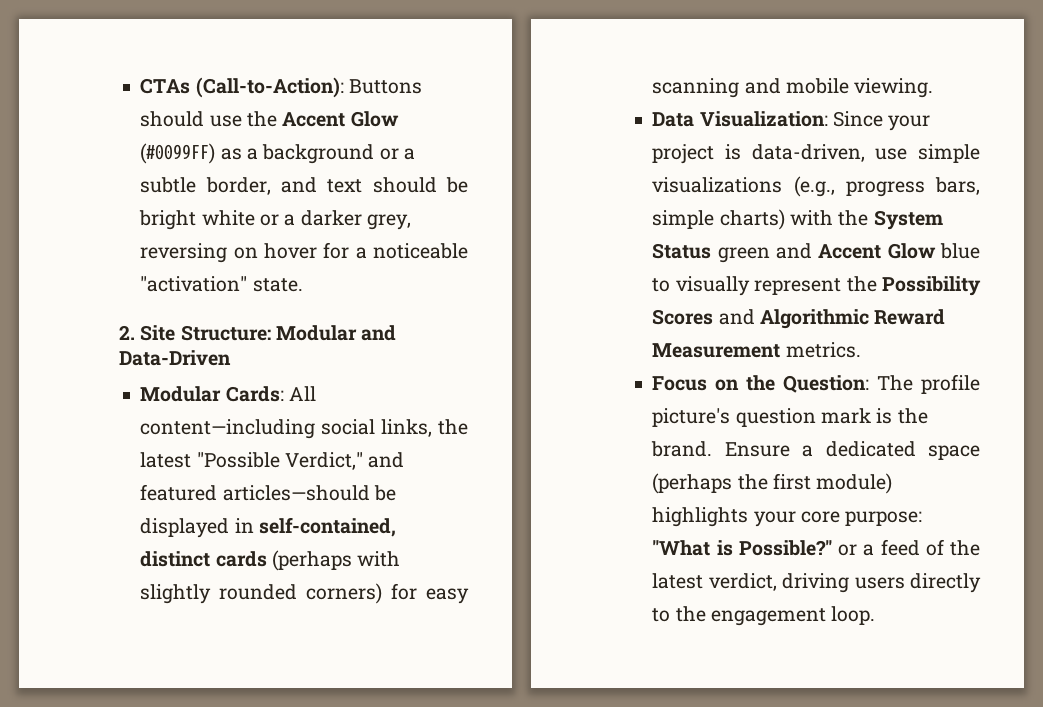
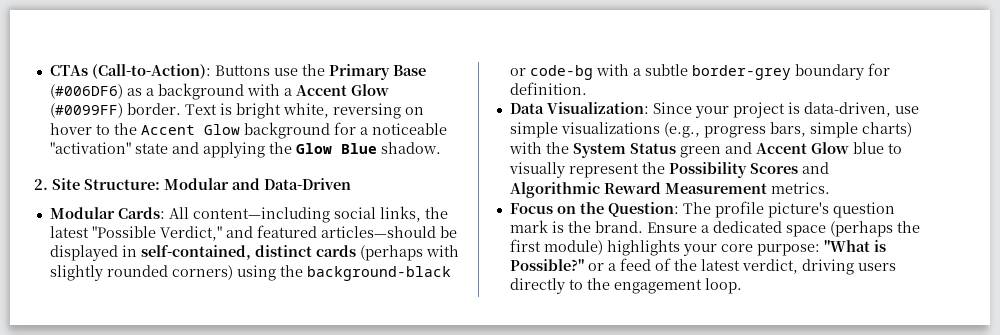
- CTAs (Call-to-Action): Buttons should use the Accent Glow (#0099FF) as a background or a subtle border, and text should be bright white or a darker grey, reversing on hover for a noticeable "activation" state.
+ CTAs (Call-to-Action): Buttons use the Primary Base (#006DF6) as a background with a Accent Glow (#0099FF) border. Text is bright white, reversing on hover to the Accent Glow background for a noticeable "activation" state and applying the Glow Blue shadow.
- Modular Cards: All content—including social links, the latest "Possible Verdict," and featured articles—should be displayed in self-contained, distinct cards (perhaps with slightly rounded corners) for easy scanning and mobile viewing.
+ Modular Cards: All content—including social links, the latest "Possible Verdict," and featured articles—should be displayed in self-contained, distinct cards (perhaps with slightly rounded corners) using the background-black or code-bg with a subtle border-grey boundary for definition.

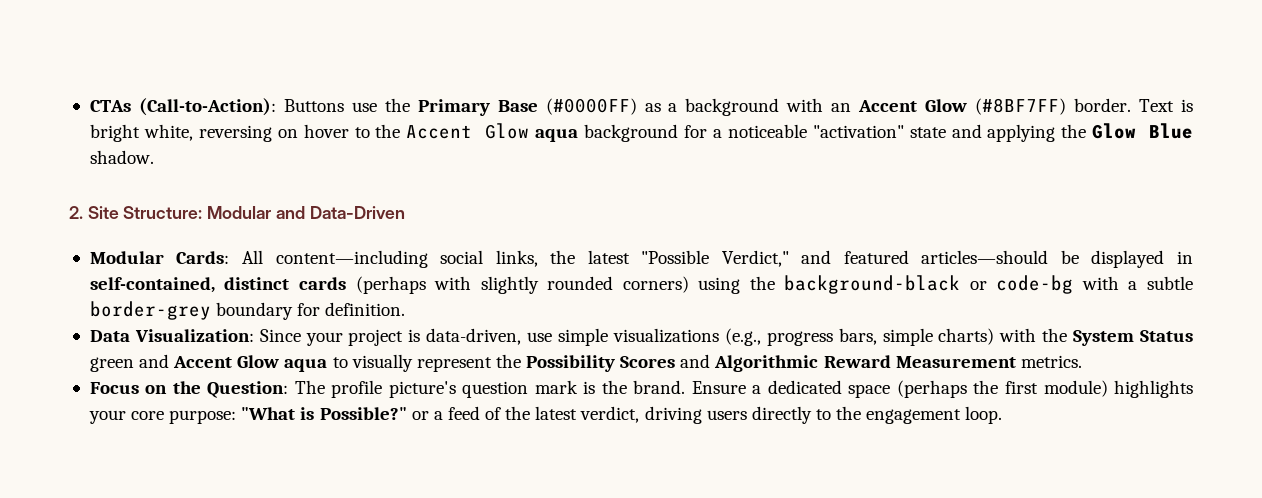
- CTAs (Call-to-Action): Buttons use the Primary Base (#006DF6) as a background with a Accent Glow (#0099FF) border.
+ CTAs (Call-to-Action): Buttons use the Primary Base (#0000FF) as a background with an Accent Glow (#8BF7FF) border.
- Text is bright white, reversing on hover to the Accent Glow background for a noticeable "activation" state and applying the Glow Blue shadow.
+ Text is bright white, reversing on hover to the Accent Glow aqua background for a noticeable "activation" state and applying the Glow Blue shadow.
- Data Visualization: Since your project is data-driven, use simple visualizations (e.g., progress bars, simple charts) with the System Status green and Accent Glow blue to visually represent the Possibility Scores and Algorithmic Reward Measurement metrics.
+ Data Visualization: Since your project is data-driven, use simple visualizations (e.g., progress bars, simple charts) with the System Status green and Accent Glow aqua to visually represent the Possibility Scores and Algorithmic Reward Measurement metrics.

